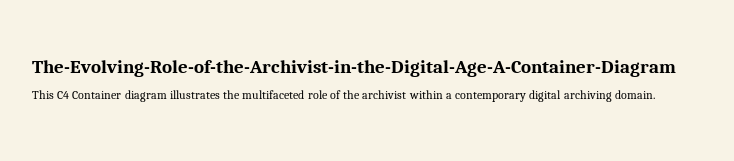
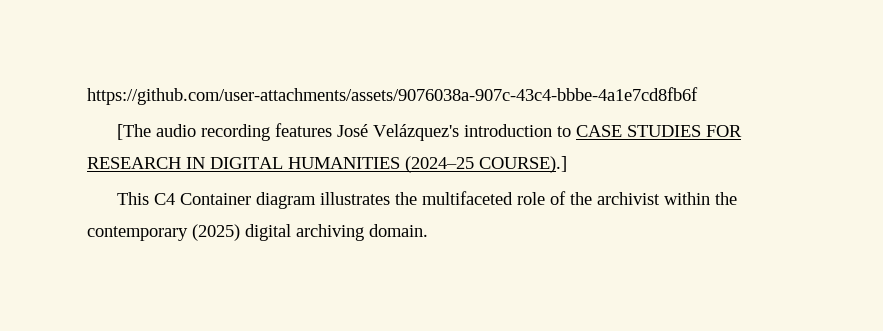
- The-Evolving-Role-of-the-Archivist-in-the-Digital-Age-A-Container-Diagram
+ https://github.com/user-attachments/assets/9076038a-907c-43c4-bbbe-4a1e7cd8fb6f
+ [The audio recording features José Velázquez's introduction to CASE STUDIES FOR RESEARCH IN DIGITAL HUMANITIES (2024–25 COURSE).]
- This C4 Container diagram illustrates the multifaceted role of the archivist within a contemporary digital archiving domain.
+ This C4 Container diagram illustrates the multifaceted role of the archivist within the contemporary (2025) digital archiving domain.

